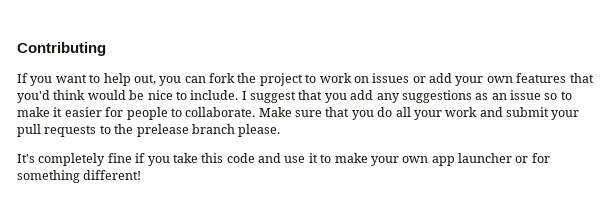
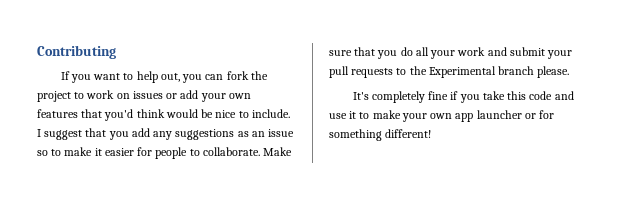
- Make sure that you do all your work and submit your pull requests to the prelease branch please.
+ Make sure that you do all your work and submit your pull requests to the Experimental branch please.

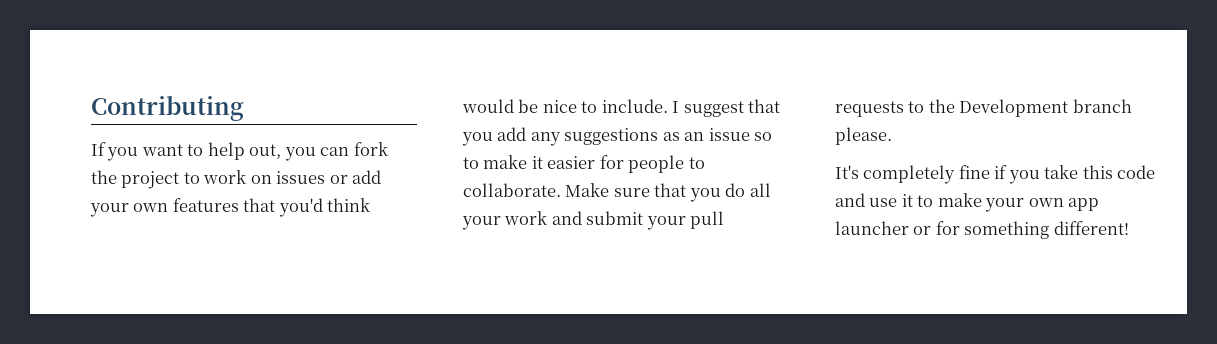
- Make sure that you do all your work and submit your pull requests to the Experimental branch please.
+ Make sure that you do all your work and submit your pull requests to the Development branch please.

